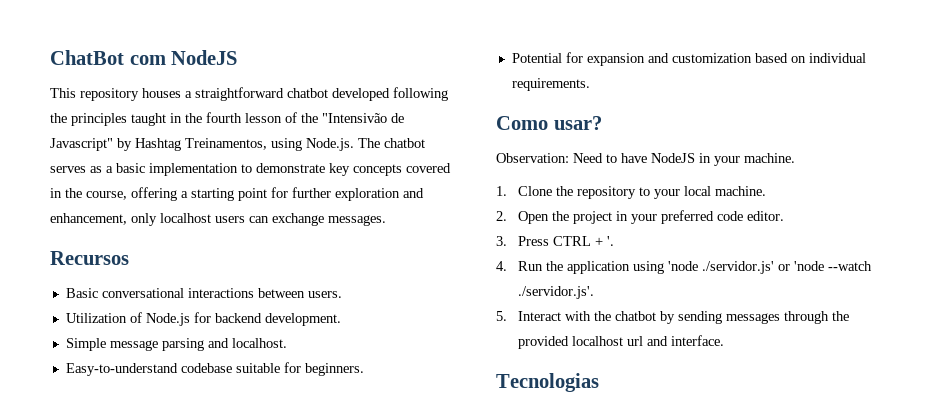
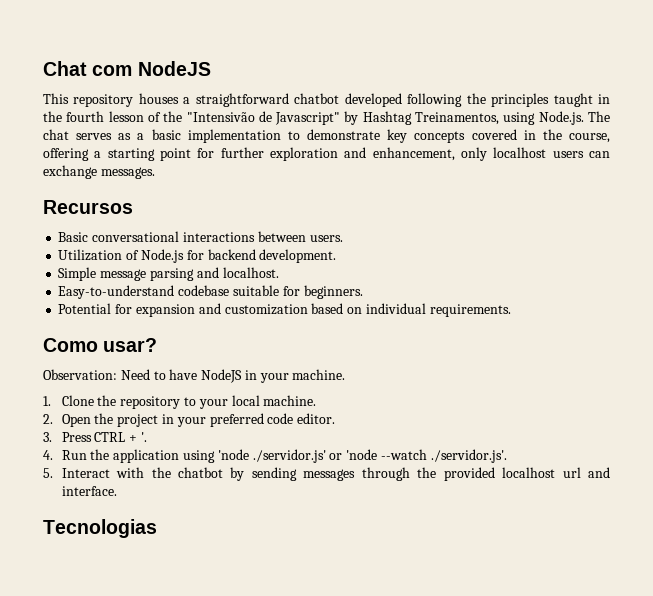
- ChatBot com NodeJS
+ Chat com NodeJS
- This repository houses a straightforward chatbot developed following the principles taught in the fourth lesson of the "Intensivão de Javascript" by Hashtag Treinamentos, using Node.js. The chatbot serves as a basic implementation to demonstrate key concepts covered in the course, offering a starting point for further exploration and enhancement, only localhost users can exchange messages.
+ This repository houses a straightforward chatbot developed following the principles taught in the fourth lesson of the "Intensivão de Javascript" by Hashtag Treinamentos, using Node.js. The chat serves as a basic implementation to demonstrate key concepts covered in the course, offering a starting point for further exploration and enhancement, only localhost users can exchange messages.

